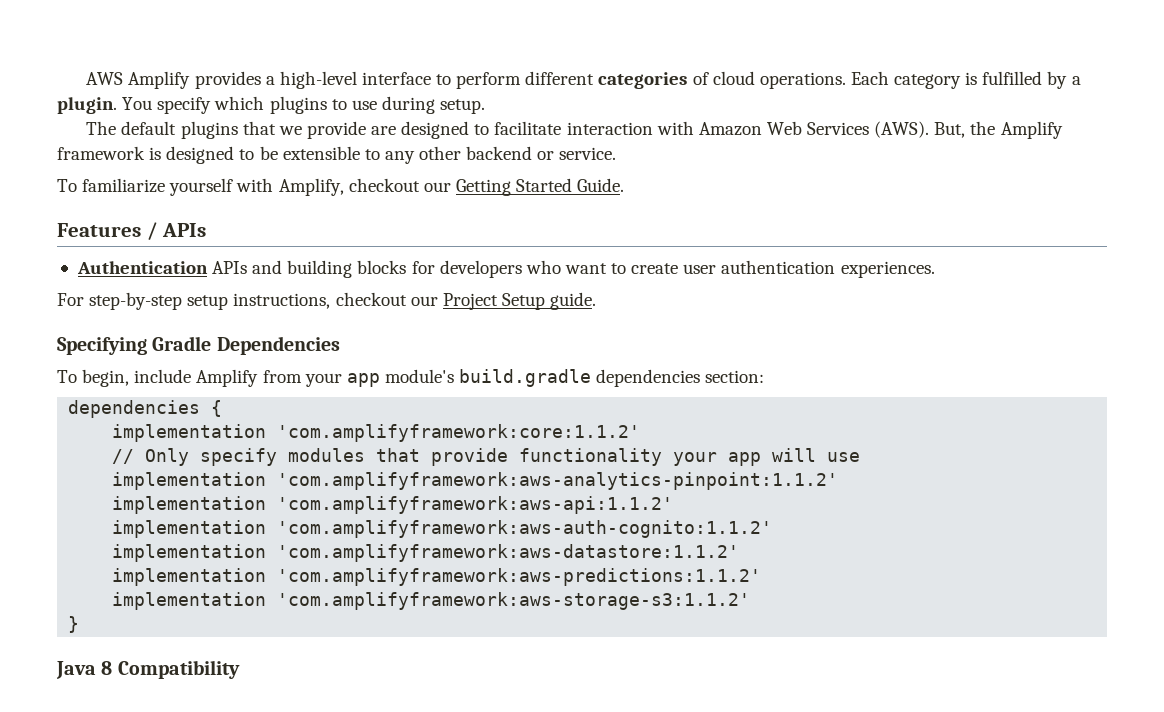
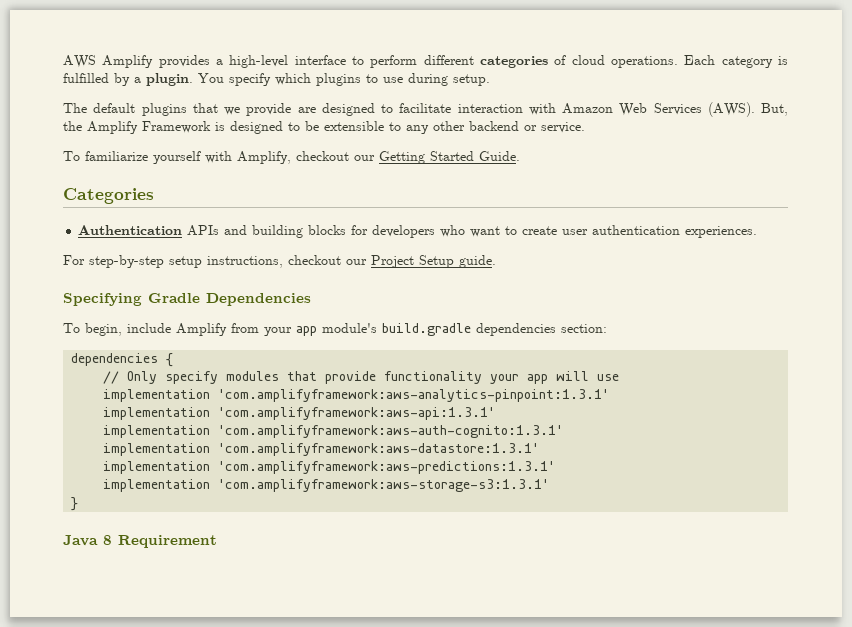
- But, the Amplify framework is designed to be extensible to any other backend or service.
+ But, the Amplify Framework is designed to be extensible to any other backend or service.
- Features / APIs
+ Categories
- implementation 'com.amplifyframework:core:1.1.2'
- implementation 'com.amplifyframework:aws-analytics-pinpoint:1.1.2'
- implementation 'com.amplifyframework:aws-api:1.1.2'
- implementation 'com.amplifyframework:aws-auth-cognito:1.1.2'
- implementation 'com.amplifyframework:aws-datastore:1.1.2'
- implementation 'com.amplifyframework:aws-predictions:1.1.2'
- implementation 'com.amplifyframework:aws-storage-s3:1.1.2'
+ implementation 'com.amplifyframework:aws-analytics-pinpoint:1.3.1'
+ implementation 'com.amplifyframework:aws-api:1.3.1'
+ implementation 'com.amplifyframework:aws-auth-cognito:1.3.1'
+ implementation 'com.amplifyframework:aws-datastore:1.3.1'
+ implementation 'com.amplifyframework:aws-predictions:1.3.1'
+ implementation 'com.amplifyframework:aws-storage-s3:1.3.1'
- Java 8 Compatibility
+ Java 8 Requirement

